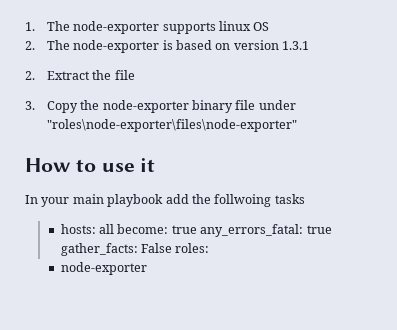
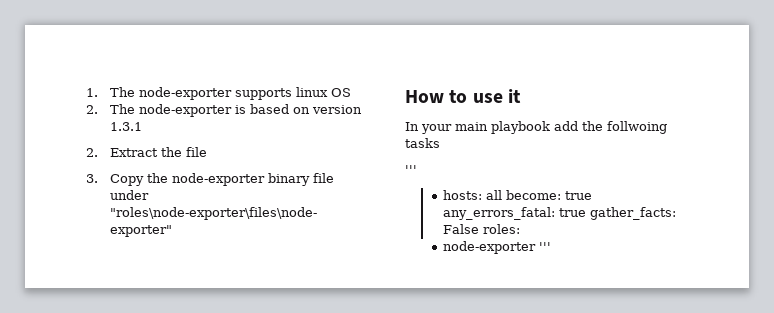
  In your main playbook add the follwoing tasks
+ '''
  hosts: all become: true any_errors_fatal: true gather_facts: False roles:
- node-exporter
+ node-exporter '''

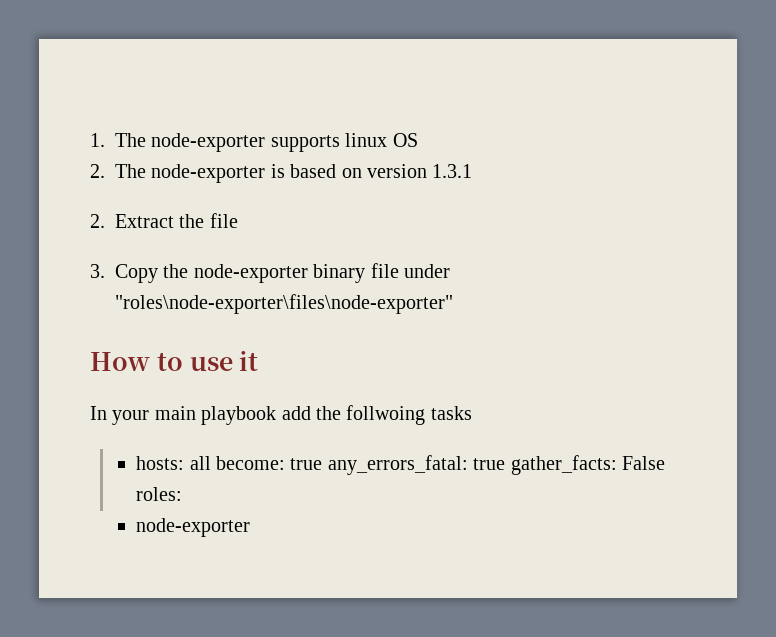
  In your main playbook add the follwoing tasks
- '''
  hosts: all become: true any_errors_fatal: true gather_facts: False roles:
- node-exporter '''
+ node-exporter

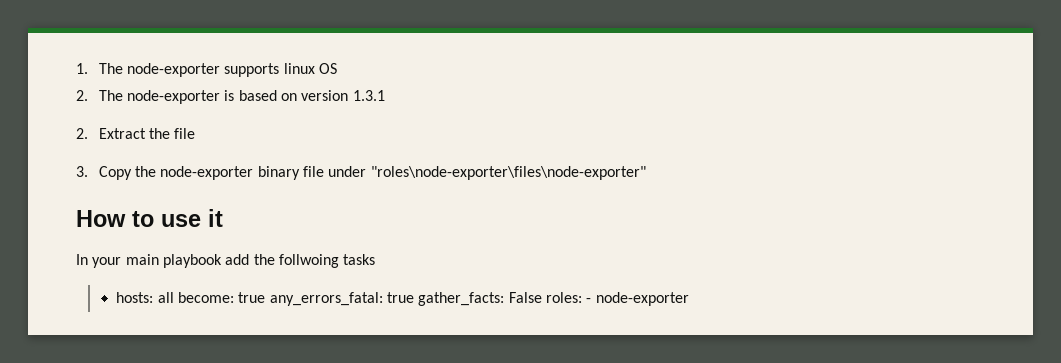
- hosts: all become: true any_errors_fatal: true gather_facts: False roles:
- node-exporter
+ hosts: all become: true any_errors_fatal: true gather_facts: False roles: - node-exporter

